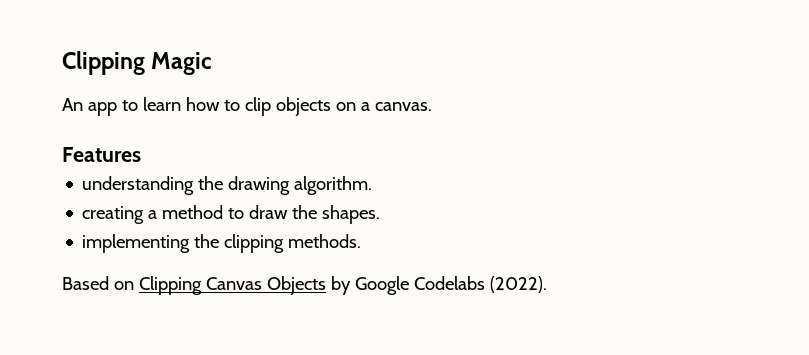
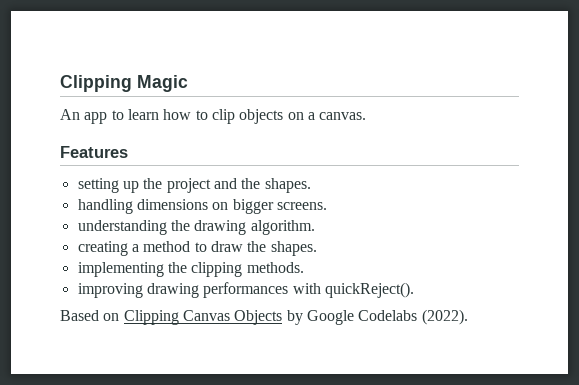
+ setting up the project and the shapes.
+ handling dimensions on bigger screens.
+ improving drawing performances with quickReject().

